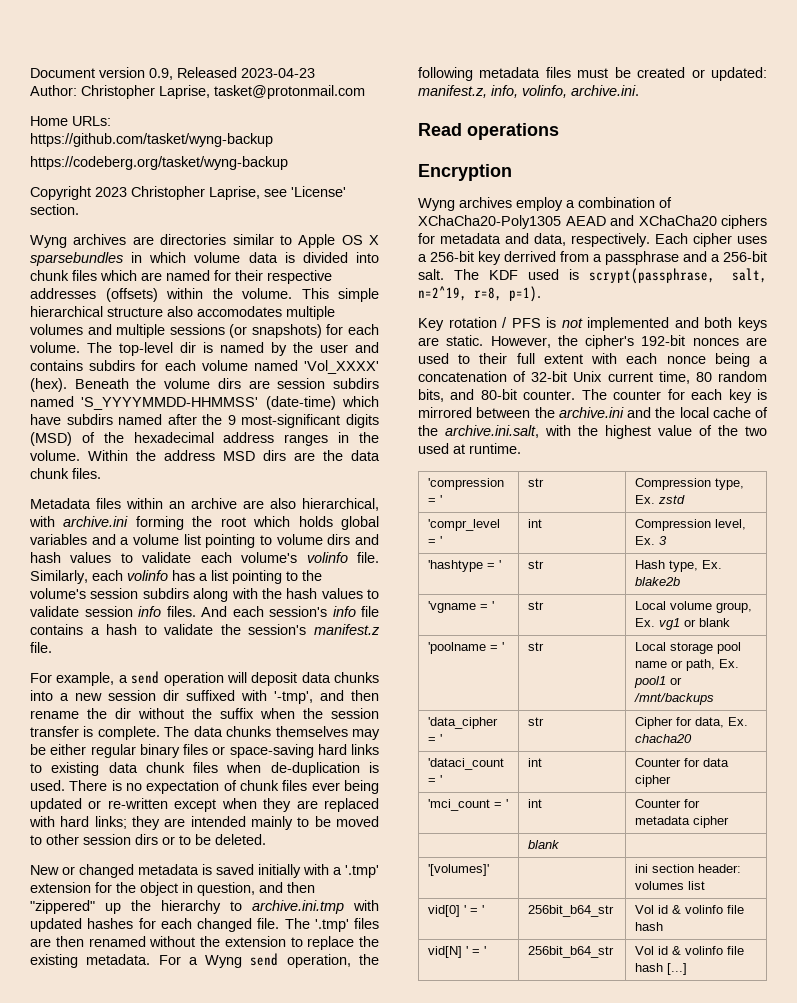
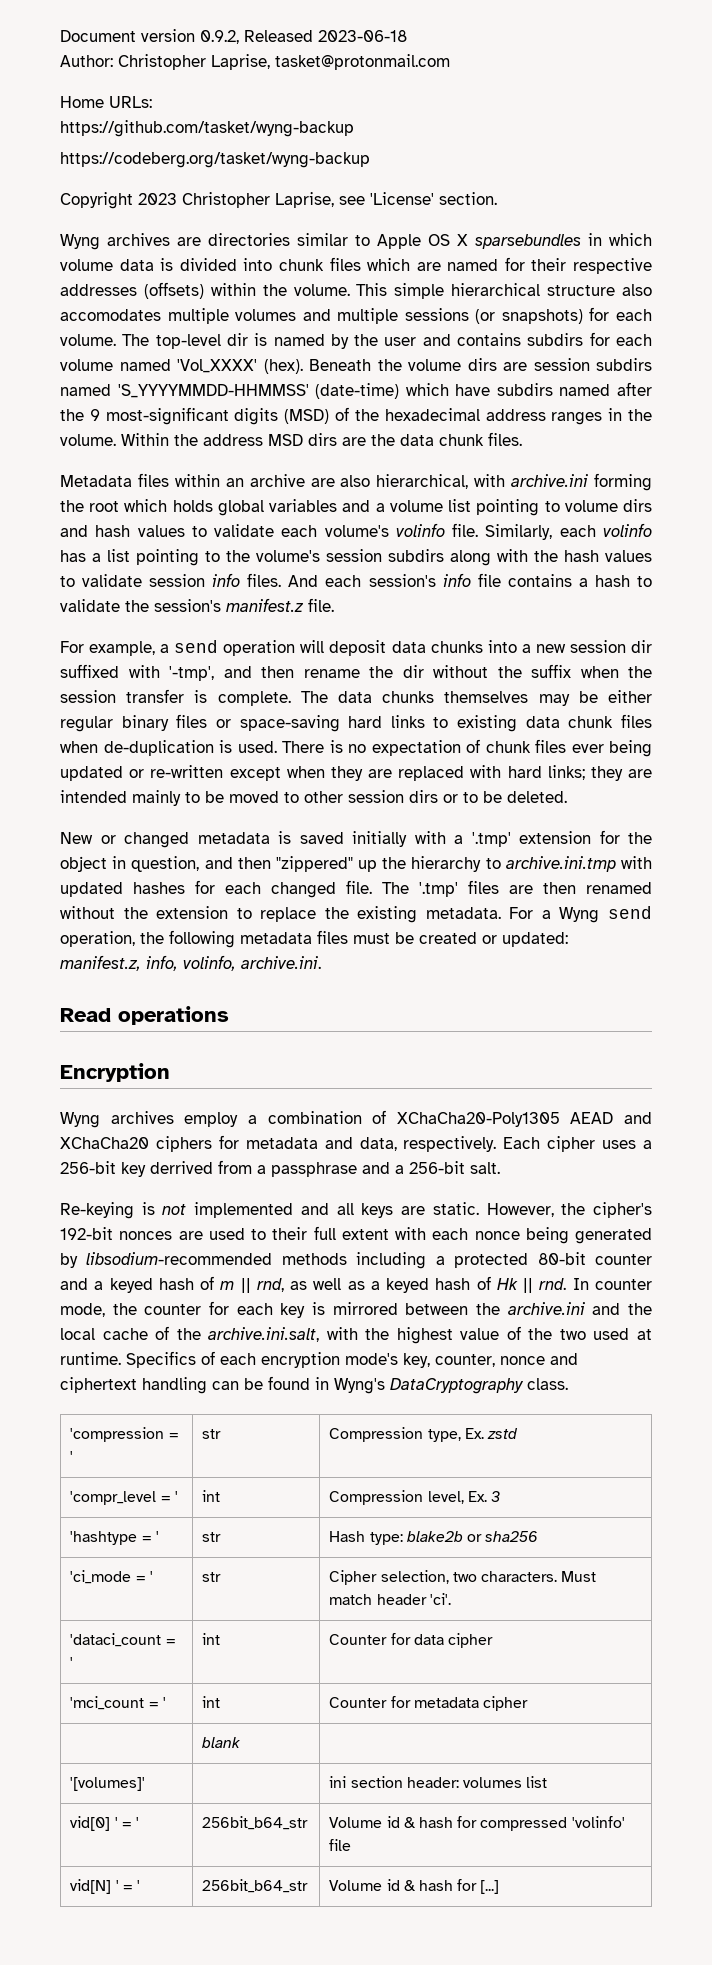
- Document version 0.9, Released 2023-04-23
+ Document version 0.9.2, Released 2023-06-18
- Each cipher uses a 256-bit key derrived from a passphrase and a 256-bit salt. The KDF used is scrypt(passphrase, salt, n=2^19, r=8, p=1).
- Key rotation / PFS is not implemented and both keys are static.
+ Each cipher uses a 256-bit key derrived from a passphrase and a 256-bit salt.
+ Re-keying is not implemented and all keys are static.
- However, the cipher's 192-bit nonces are used to their full extent with each nonce being a concatenation of 32-bit Unix current time, 80 random bits, and 80-bit counter. The counter for each key is mirrored between the archive.ini and the local cache of the archive.ini.salt, with the highest value of the two used at runtime.
+ However, the cipher's 192-bit nonces are used to their full extent with each nonce being generated by libsodium-recommended methods including a protected 80-bit counter and a keyed hash of m || rnd, as well as a keyed hash of Hk || rnd. In counter mode, the counter for each key is mirrored between the archive.ini and the local cache of the archive.ini.salt, with the highest value of the two used at runtime. Specifics of each encryption mode's key, counter, nonce and ciphertext handling can be found in Wyng's DataCryptography class.
- 'hashtype = ' | str | Hash type, Ex. blake2b
- 'vgname = ' | str | Local volume group, Ex. vg1 or blank
- 'poolname = ' | str | Local storage pool name or path, Ex. pool1 or /mnt/backups
- 'data_cipher = ' | str | Cipher for data, Ex. chacha20
+ 'hashtype = ' | str | Hash type: blake2b or sha256
+ 'ci_mode = ' | str | Cipher selection, two characters. Must match header 'ci'.
- vid[0] ' = ' | 256bit_b64_str | Vol id & volinfo file hash
+ vid[0] ' = ' | 256bit_b64_str | Volume id & hash for compressed 'volinfo' file
- vid[N] ' = ' | 256bit_b64_str | Vol id & volinfo file hash [...]
+ vid[N] ' = ' | 256bit_b64_str | Volume id & hash for [...]

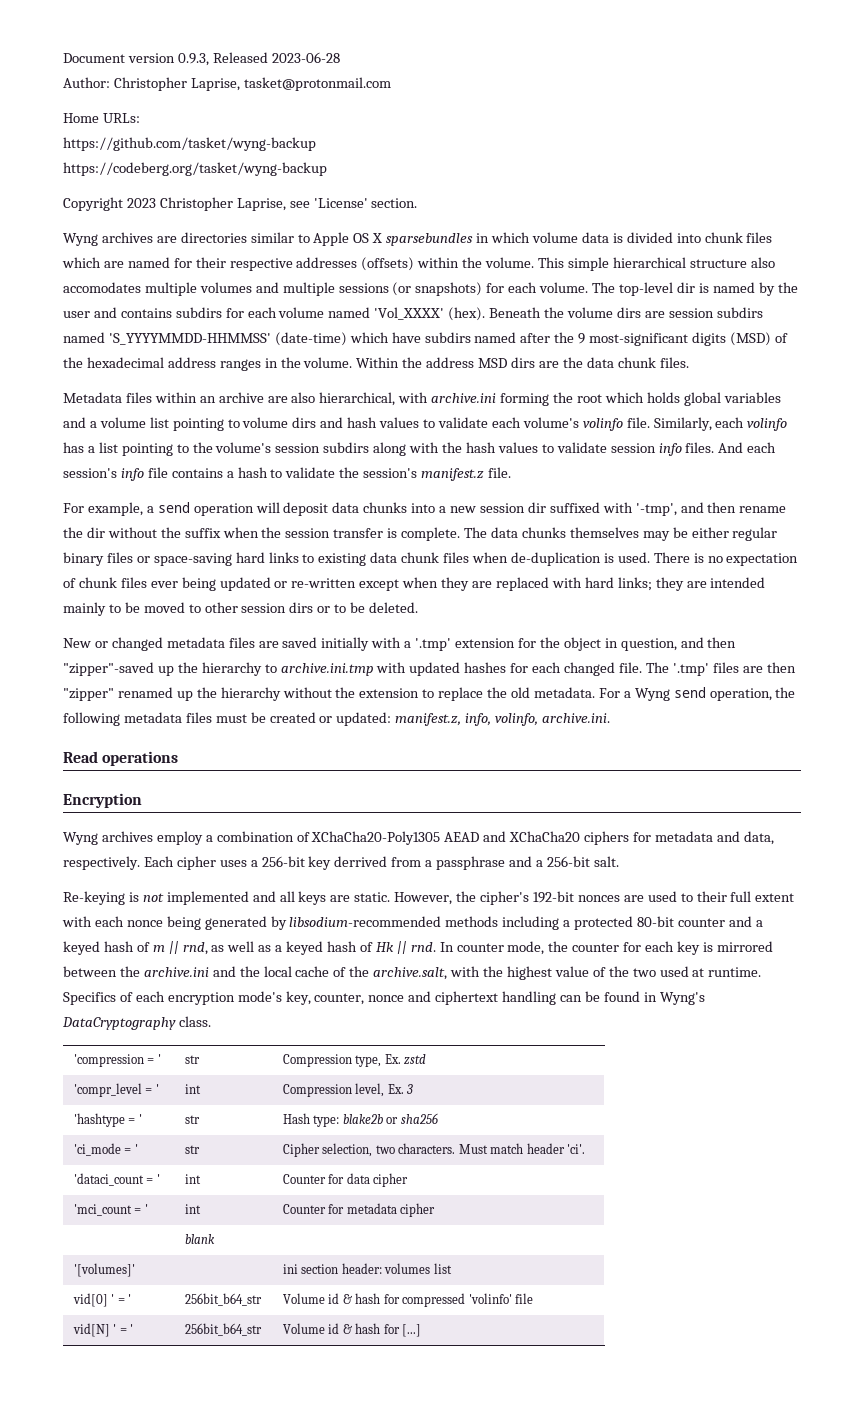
- Document version 0.9.2, Released 2023-06-18
+ Document version 0.9.3, Released 2023-06-28
- New or changed metadata is saved initially with a '.tmp' extension for the object in question, and then "zippered" up the hierarchy to archive.ini.tmp with updated hashes for each changed file.
+ New or changed metadata files are saved initially with a '.tmp' extension for the object in question, and then "zipper"-saved up the hierarchy to archive.ini.tmp with updated hashes for each changed file.
- The '.tmp' files are then renamed without the extension to replace the existing metadata.
+ The '.tmp' files are then "zipper" renamed up the hierarchy without the extension to replace the old metadata.
- In counter mode, the counter for each key is mirrored between the archive.ini and the local cache of the archive.ini.salt, with the highest value of the two used at runtime.
+ In counter mode, the counter for each key is mirrored between the archive.ini and the local cache of the archive.salt, with the highest value of the two used at runtime.

